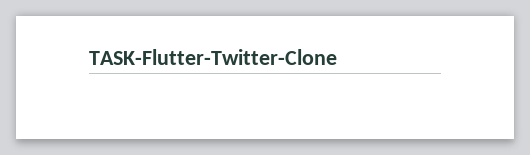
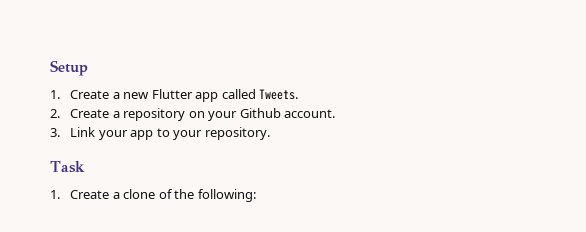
- TASK-Flutter-Twitter-Clone
+ Setup
+ 1. Create a new Flutter app called Tweets.
+ 2. Create a repository on your Github account.
+ 3. Link your app to your repository.
+ Task
+ 1. Create a clone of the following:

